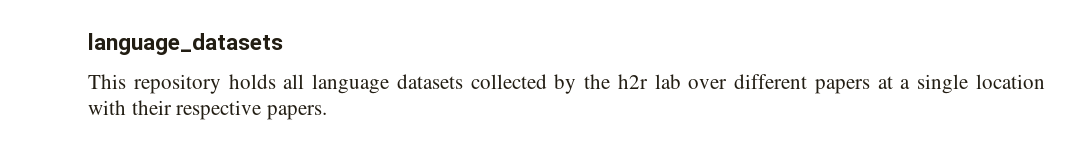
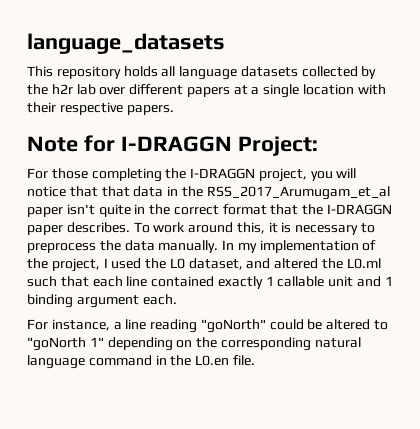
+ Note for I-DRAGGN Project:
+ For those completing the I-DRAGGN project, you will notice that that data in the RSS_2017_Arumugam_et_al paper isn't quite in the correct format that the I-DRAGGN paper describes. To work around this, it is necessary to preprocess the data manually. In my implementation of the project, I used the L0 dataset, and altered the L0.ml such that each line contained exactly 1 callable unit and 1 binding argument each.
+ For instance, a line reading "goNorth" could be altered to "goNorth 1" depending on the corresponding natural language command in the L0.en file.

